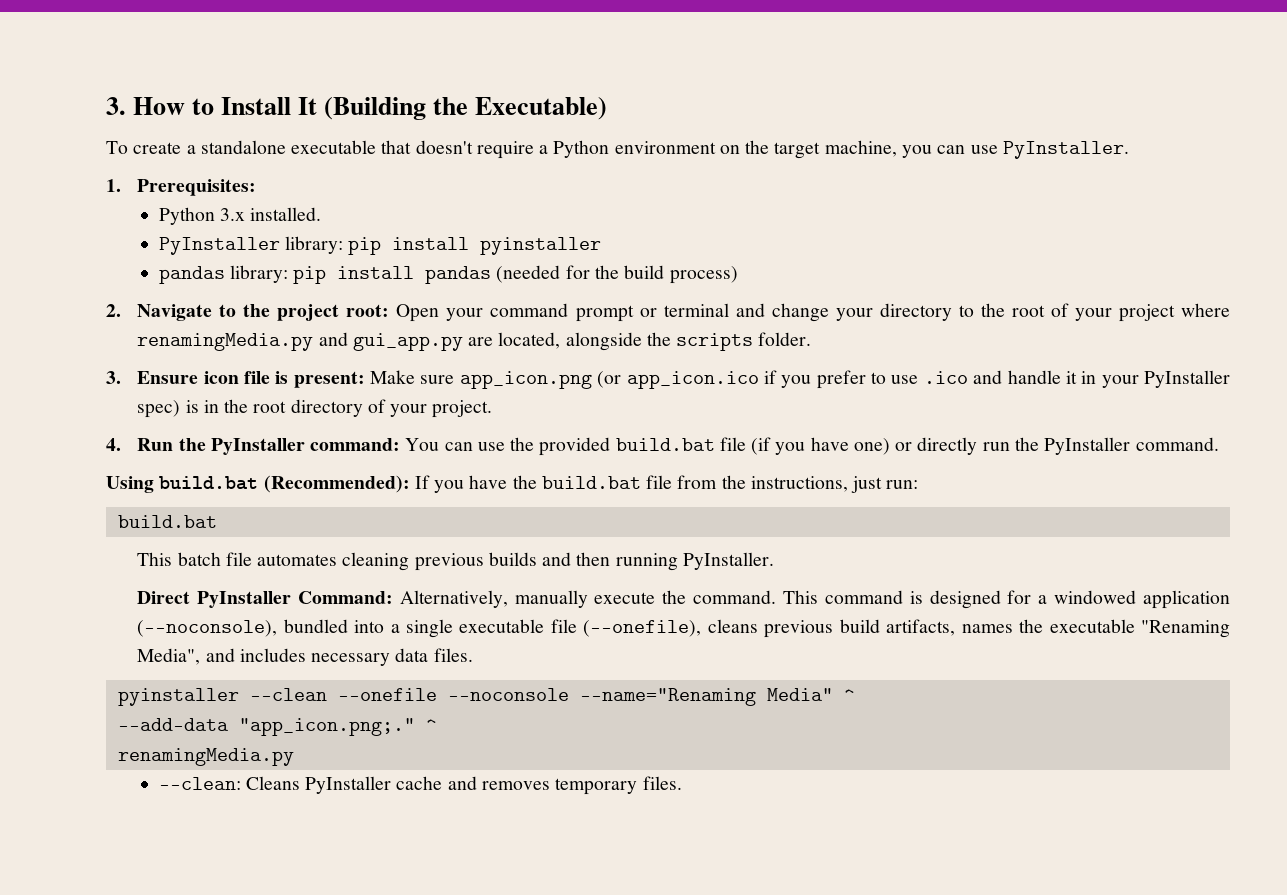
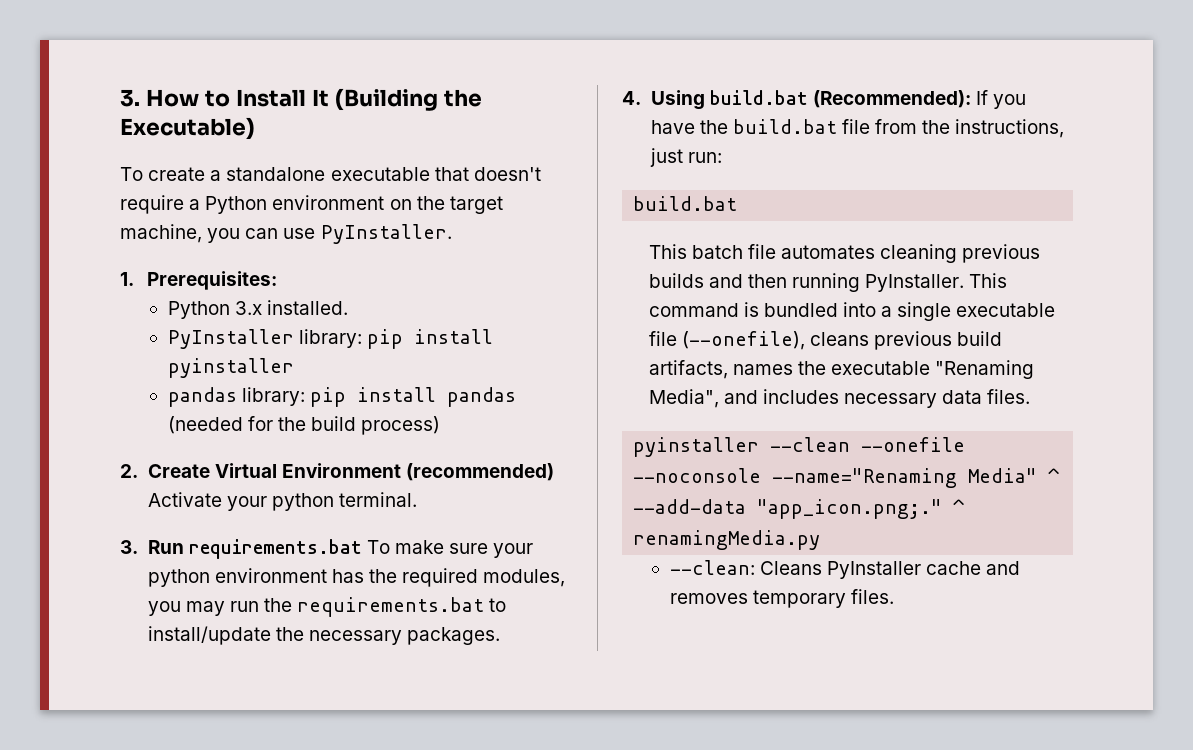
- 2. Navigate to the project root: Open your command prompt or terminal and change your directory to the root of your project where renamingMedia.py and gui_app.py are located, alongside the scripts folder.
- 3. Ensure icon file is present: Make sure app_icon.png (or app_icon.ico if you prefer to use .ico and handle it in your PyInstaller spec) is in the root directory of your project.
- 4. Run the PyInstaller command: You can use the provided build.bat file (if you have one) or directly run the PyInstaller command.
- Using build.bat (Recommended): If you have the build.bat file from the instructions, just run:
+ 2. Create Virtual Environment (recommended) Activate your python terminal.
+ 3. Run requirements.bat To make sure your python environment has the required modules, you may run the requirements.bat to install/update the necessary packages.
+ 4. Using build.bat (Recommended): If you have the build.bat file from the instructions, just run:
- This batch file automates cleaning previous builds and then running PyInstaller.
- Direct PyInstaller Command: Alternatively, manually execute the command. This command is designed for a windowed application (--noconsole), bundled into a single executable file (--onefile), cleans previous build artifacts, names the executable "Renaming Media", and includes necessary data files.
+ This batch file automates cleaning previous builds and then running PyInstaller. This command is bundled into a single executable file (--onefile), cleans previous build artifacts, names the executable "Renaming Media", and includes necessary data files.

